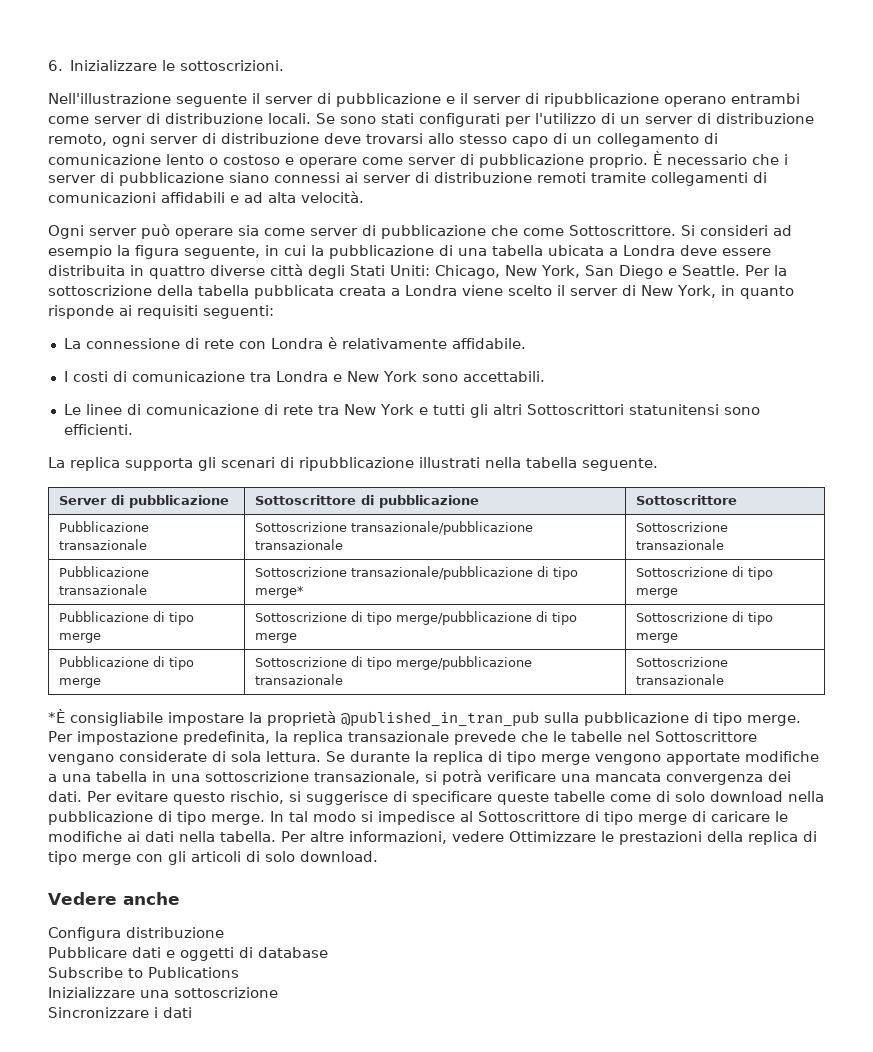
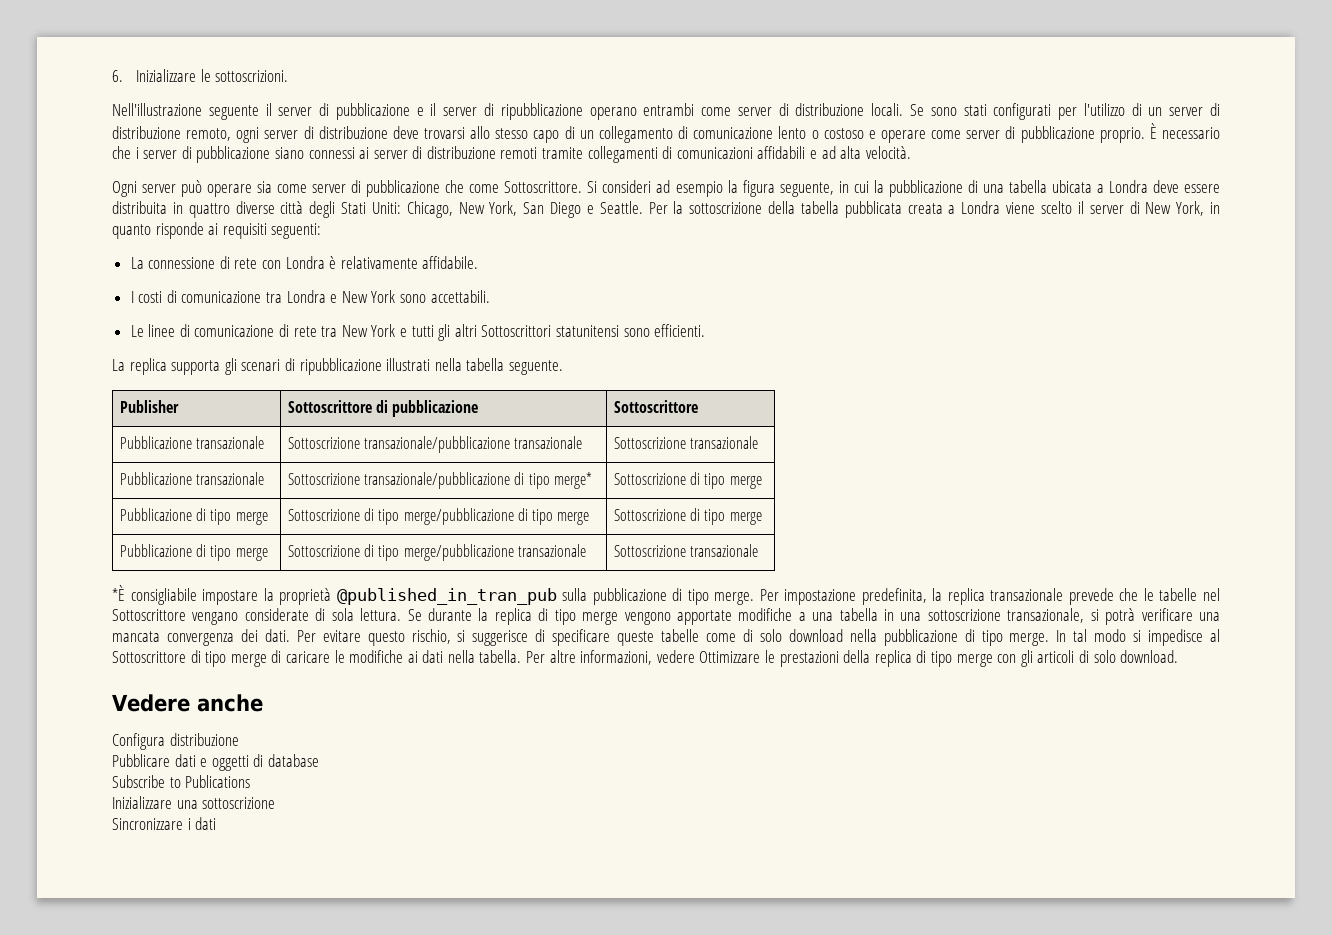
- Server di pubblicazione | Sottoscrittore di pubblicazione | Sottoscrittore
+ Publisher | Sottoscrittore di pubblicazione | Sottoscrittore

